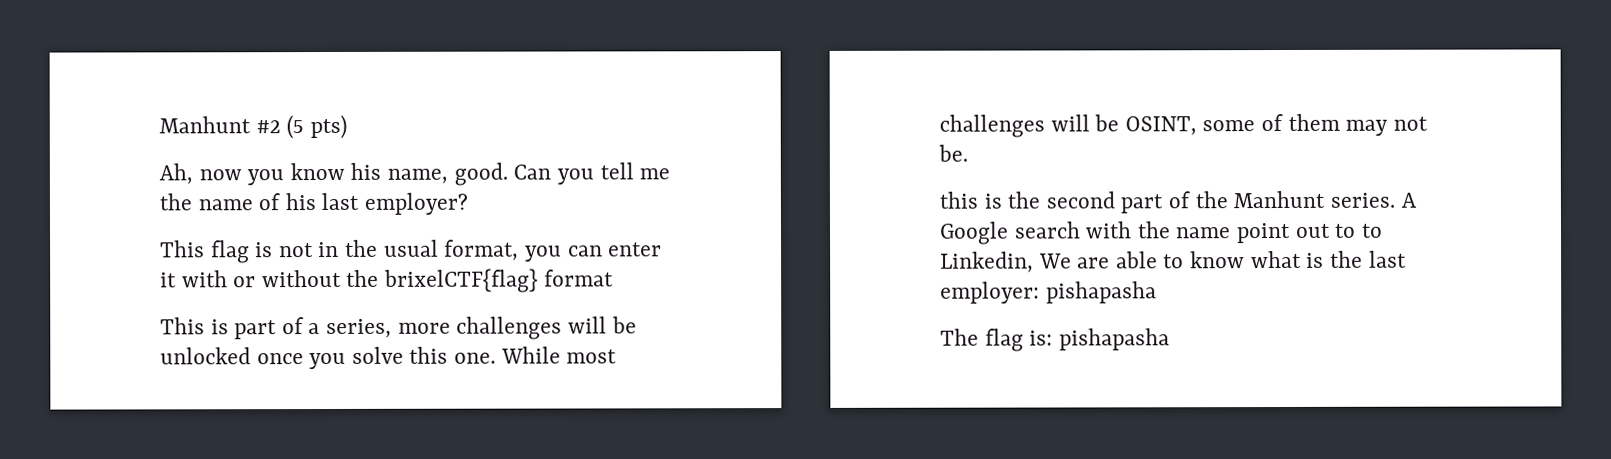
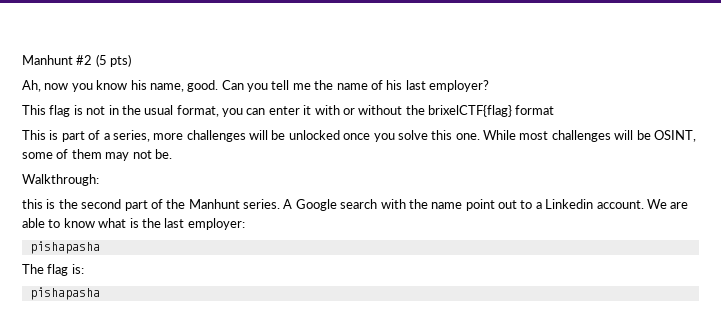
+ Walkthrough:
- A Google search with the name point out to to Linkedin, We are able to know what is the last employer: pishapasha
+ A Google search with the name point out to a Linkedin account. We are able to know what is the last employer:
+ pishapasha
- The flag is: pishapasha
+ The flag is:
+ pishapasha

